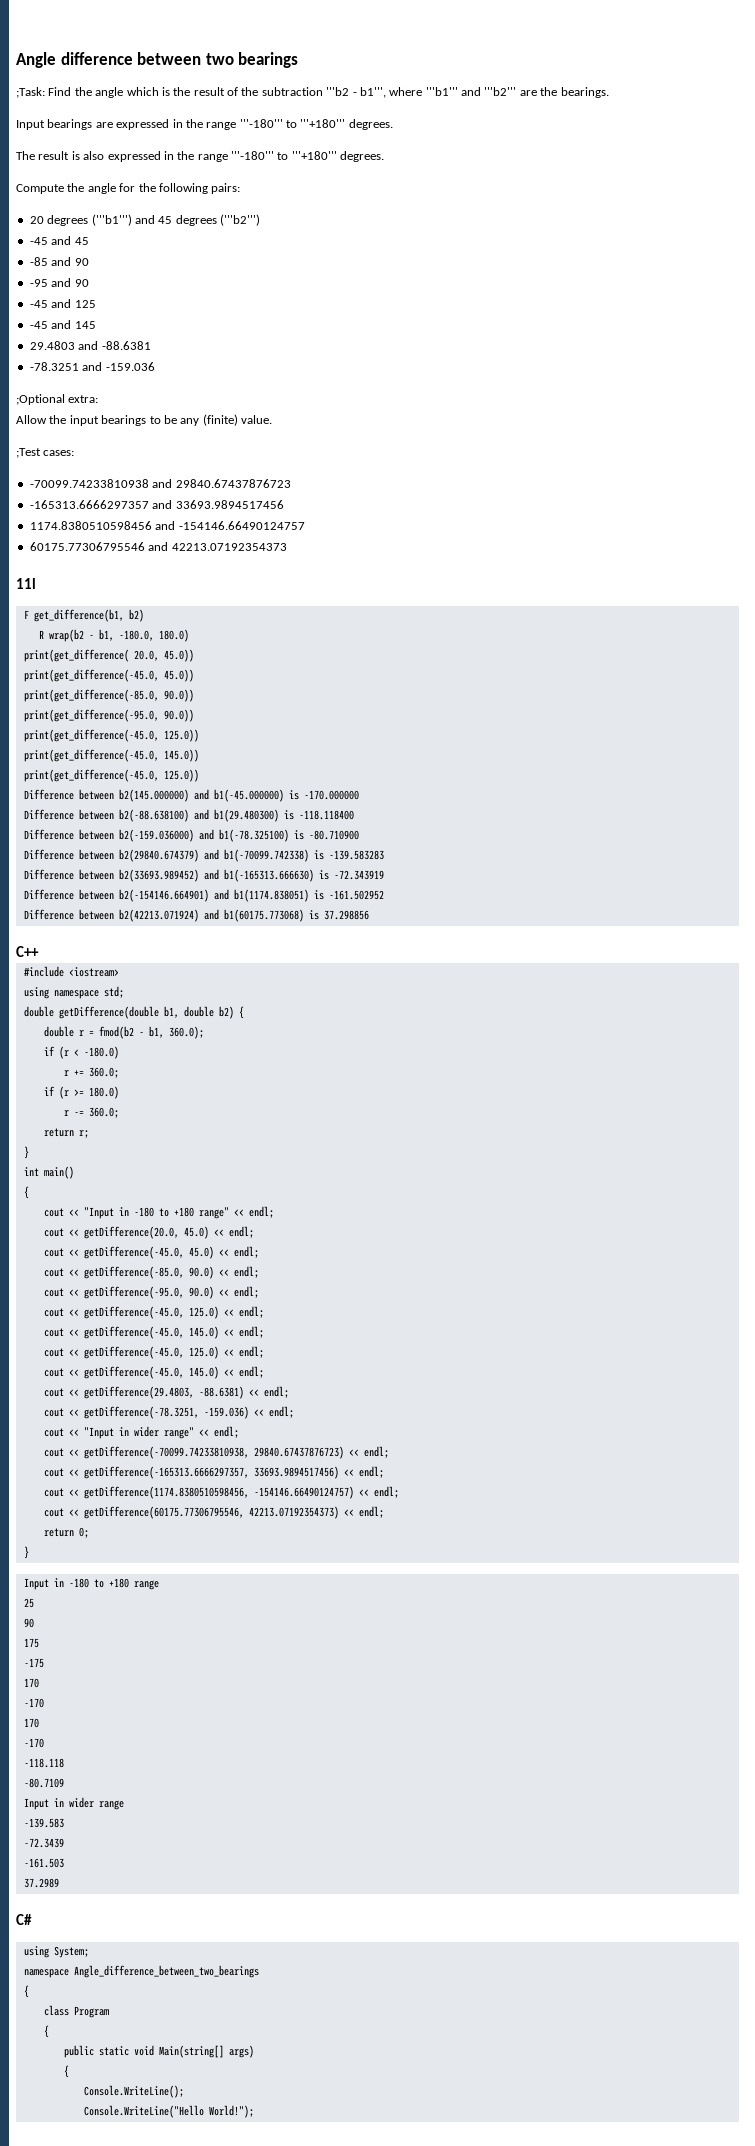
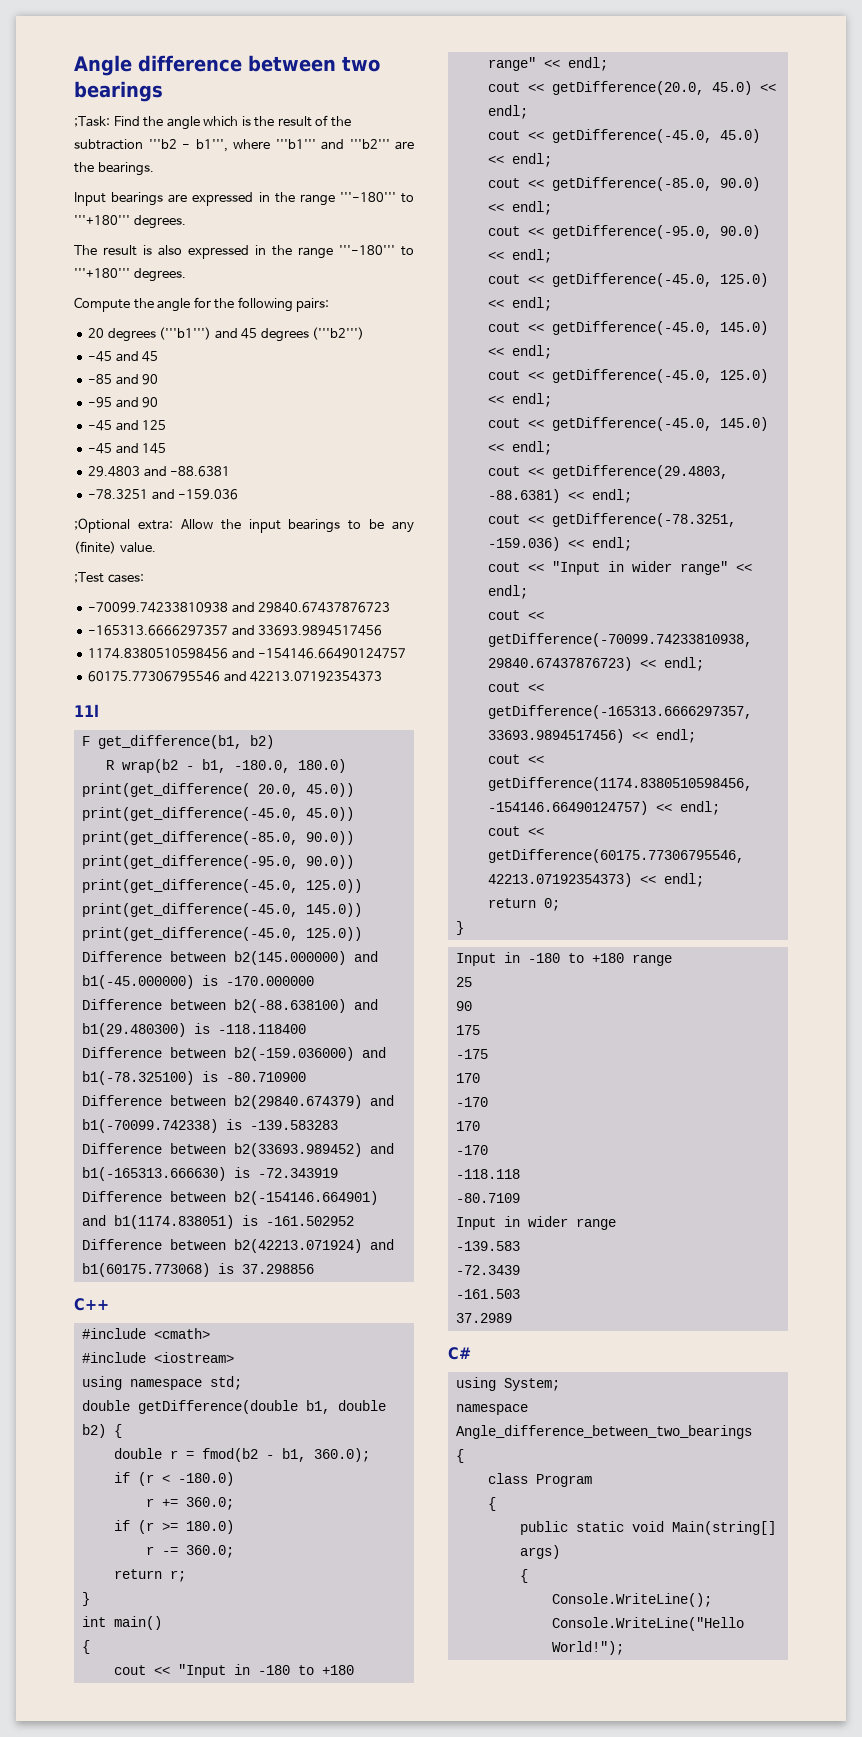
- ;Optional extra:
- Allow the input bearings to be any (finite) value.
+ ;Optional extra: Allow the input bearings to be any (finite) value.
+ #include <cmath>

